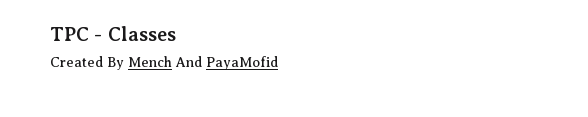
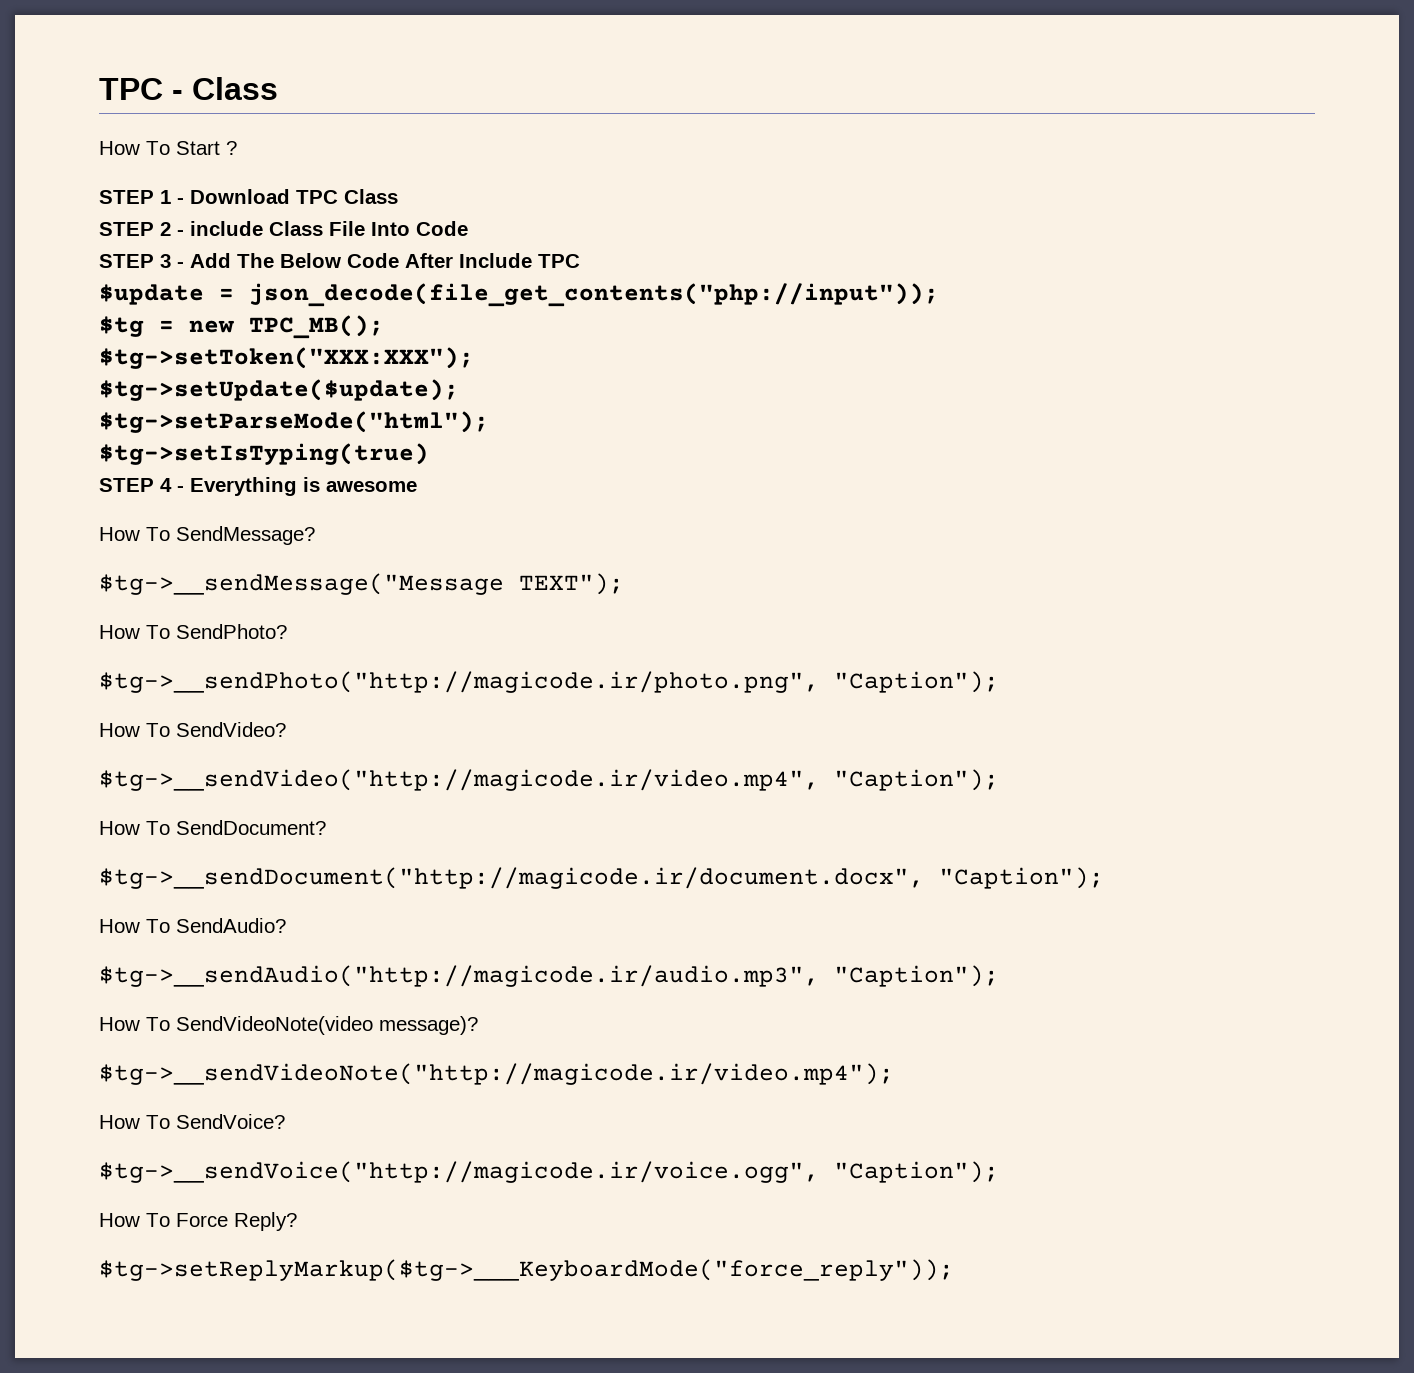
- TPC - Classes
- Created By Mench And PayaMofid
+ TPC - Class
+ How To Start ?
+ STEP 1 - Download TPC Class
+ STEP 2 - include Class File Into Code
+ STEP 3 - Add The Below Code After Include TPC
+ $update = json_decode(file_get_contents("php://input"));
+ $tg = new TPC_MB();
+ $tg->setToken("XXX:XXX");
+ $tg->setUpdate($update);
+ $tg->setParseMode("html");
+ $tg->setIsTyping(true)
+ STEP 4 - Everything is awesome
+ How To SendMessage?
+ $tg->__sendMessage("Message TEXT");
+ How To SendPhoto?
+ $tg->__sendPhoto("http://magicode.ir/photo.png", "Caption");
+ How To SendVideo?
+ $tg->__sendVideo("http://magicode.ir/video.mp4", "Caption");
+ How To SendDocument?
+ $tg->__sendDocument("http://magicode.ir/document.docx", "Caption");
+ How To SendAudio?
+ $tg->__sendAudio("http://magicode.ir/audio.mp3", "Caption");
+ How To SendVideoNote(video message)?
+ $tg->__sendVideoNote("http://magicode.ir/video.mp4");
+ How To SendVoice?
+ $tg->__sendVoice("http://magicode.ir/voice.ogg", "Caption");
+ How To Force Reply?
+ $tg->setReplyMarkup($tg->___KeyboardMode("force_reply"));

